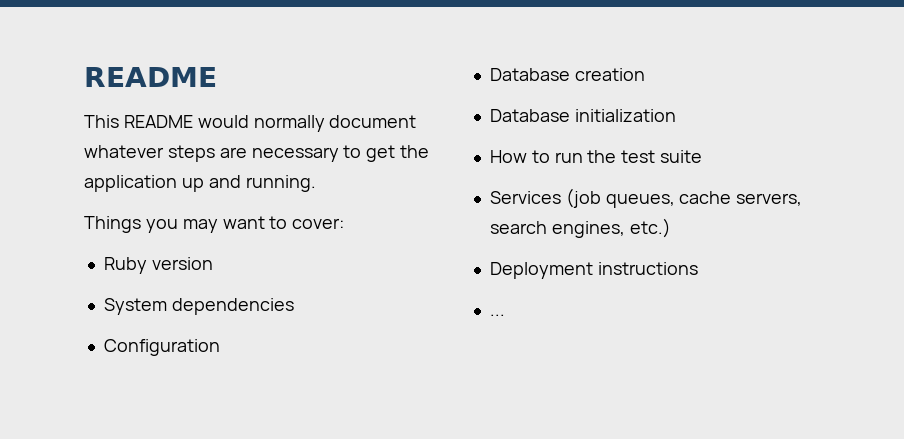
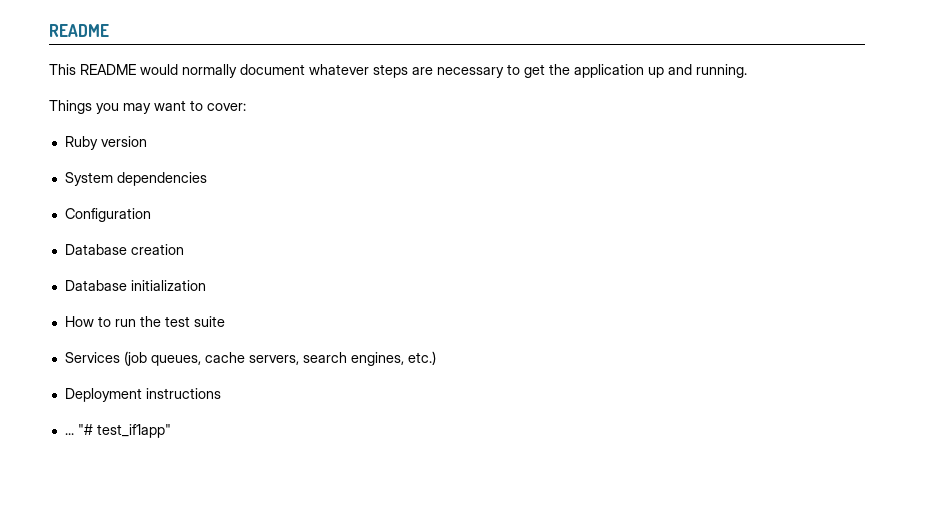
+ "# test_if1app"

